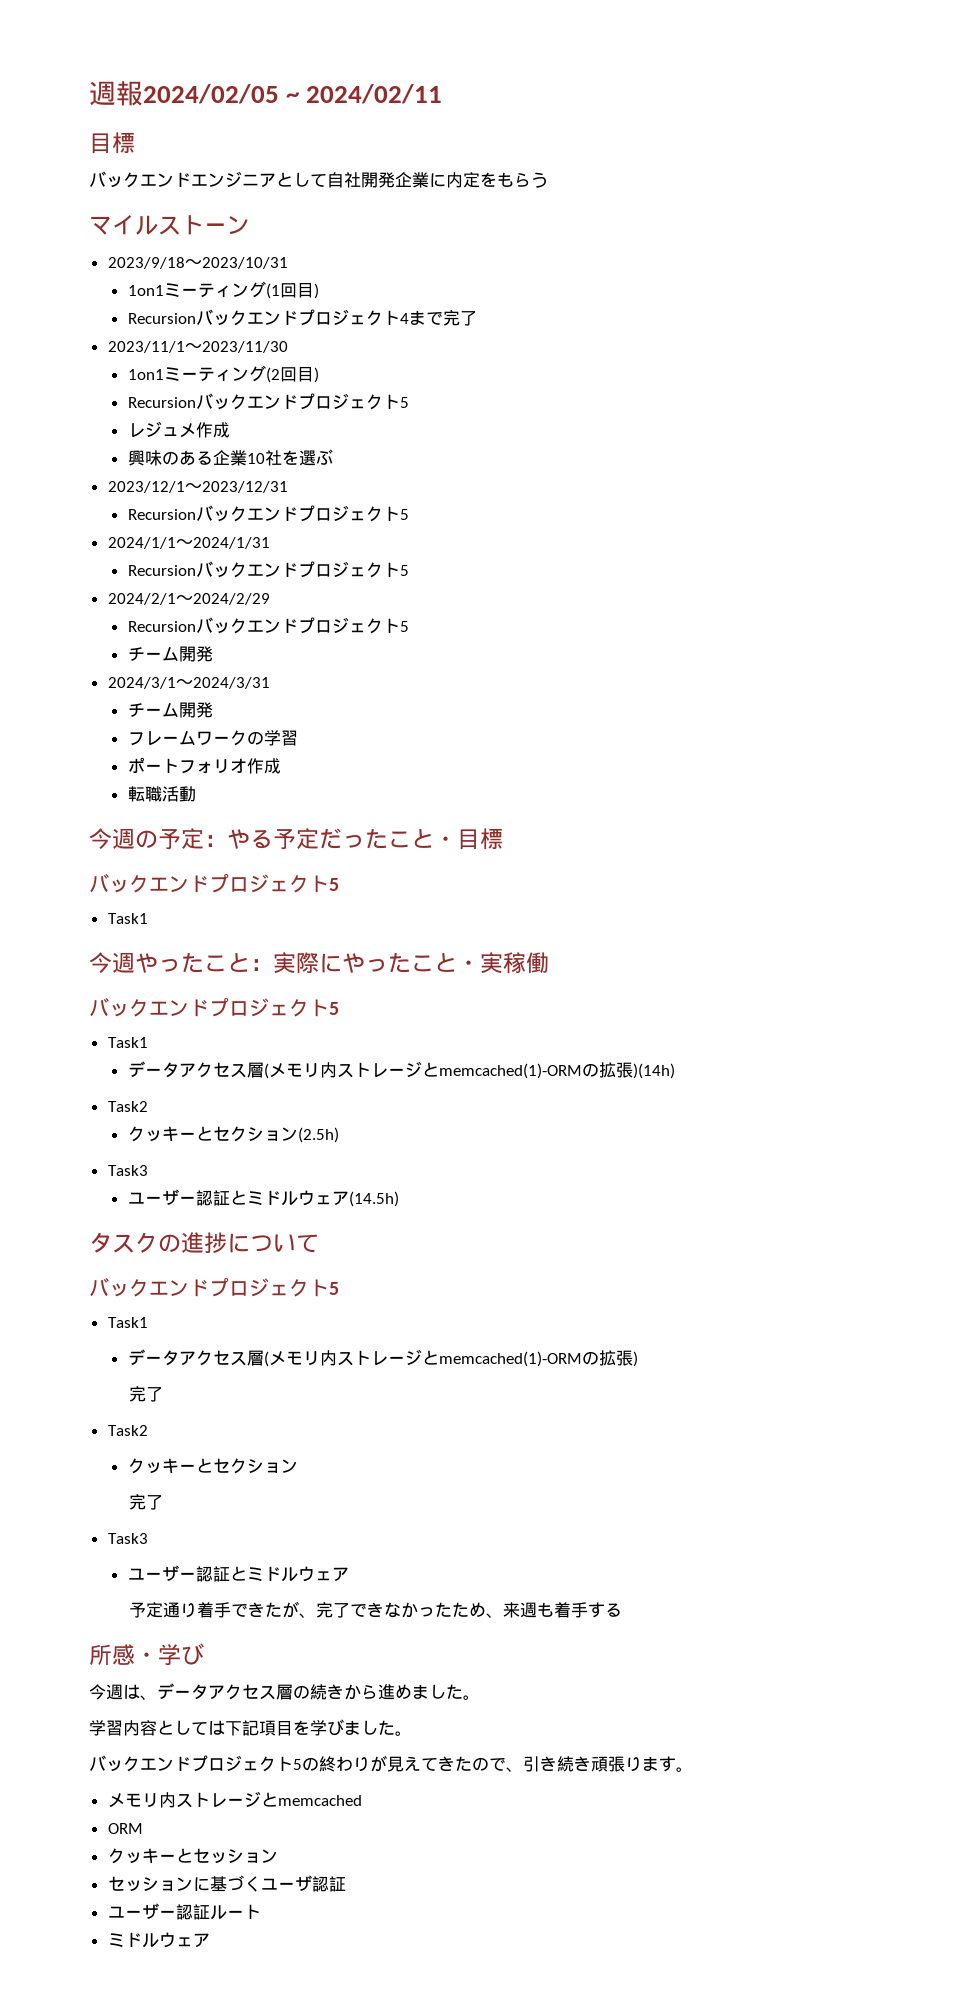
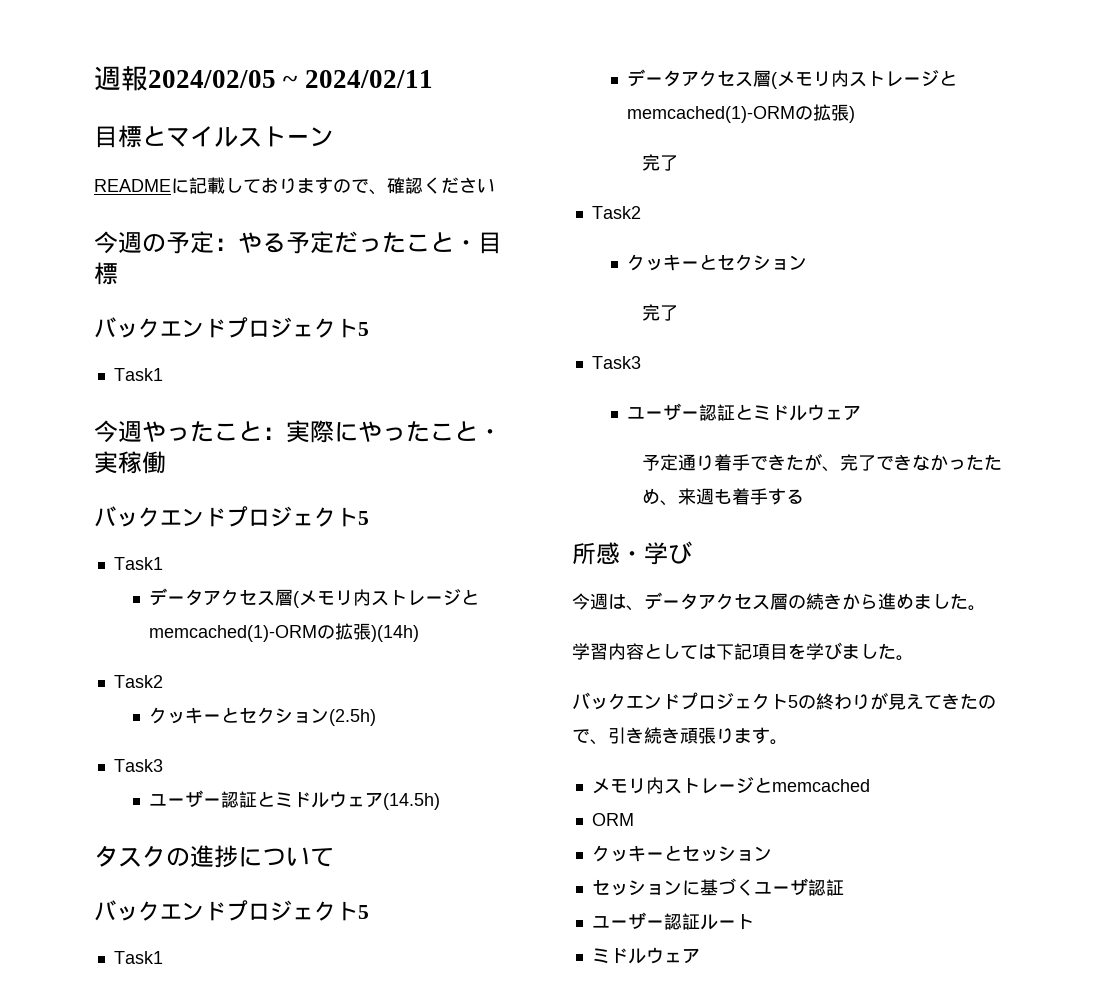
  週報2024/02/05 ~ 2024/02/11
- 目標
- バックエンドエンジニアとして自社開発企業に内定をもらう
- マイルストーン
- 2023/9/18〜2023/10/31
- 1on1ミーティング(1回目)
- Recursionバックエンドプロジェクト4まで完了
- 2023/11/1〜2023/11/30
- 1on1ミーティング(2回目)
- Recursionバックエンドプロジェクト5
- レジュメ作成
- 興味のある企業10社を選ぶ
- 2023/12/1〜2023/12/31
- Recursionバックエンドプロジェクト5
- 2024/1/1〜2024/1/31
- Recursionバックエンドプロジェクト5
- 2024/2/1〜2024/2/29
- Recursionバックエンドプロジェクト5
- チーム開発
- 2024/3/1〜2024/3/31
- チーム開発
- フレームワークの学習
- ポートフォリオ作成
- 転職活動
+ 目標とマイルストーン
+ READMEに記載しておりますので、確認ください

